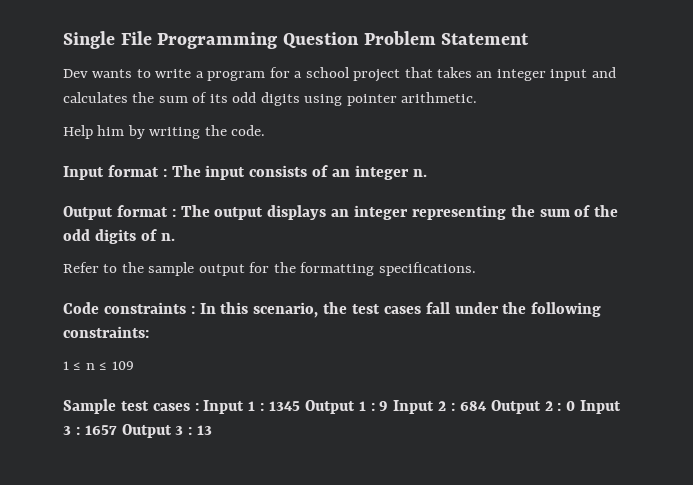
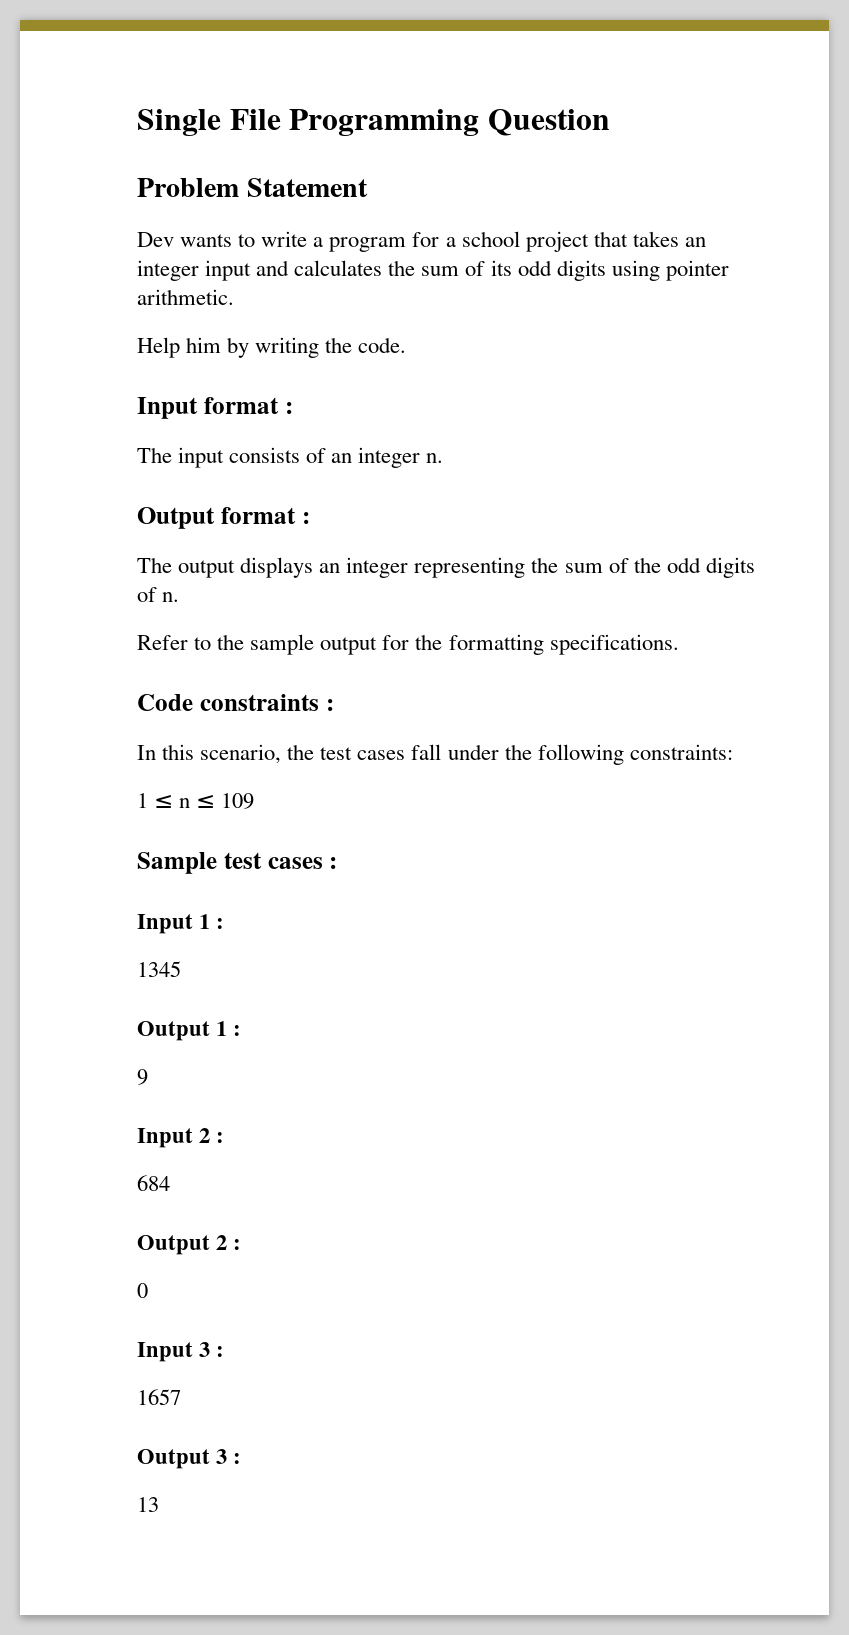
- Single File Programming Question Problem Statement
+ Single File Programming Question
+ Problem Statement
- Input format : The input consists of an integer n.
+ Input format :
+ The input consists of an integer n.
- Output format : The output displays an integer representing the sum of the odd digits of n.
+ Output format :
+ The output displays an integer representing the sum of the odd digits of n.
- Code constraints : In this scenario, the test cases fall under the following constraints:
+ Code constraints :
+ In this scenario, the test cases fall under the following constraints:
- Sample test cases : Input 1 : 1345 Output 1 : 9 Input 2 : 684 Output 2 : 0 Input 3 : 1657 Output 3 : 13
+ Sample test cases :
+ Input 1 :
+ 1345
+ Output 1 :
+ 9
+ Input 2 :
+ 684
+ Output 2 :
+ 0
+ Input 3 :
+ 1657
+ Output 3 :
+ 13

